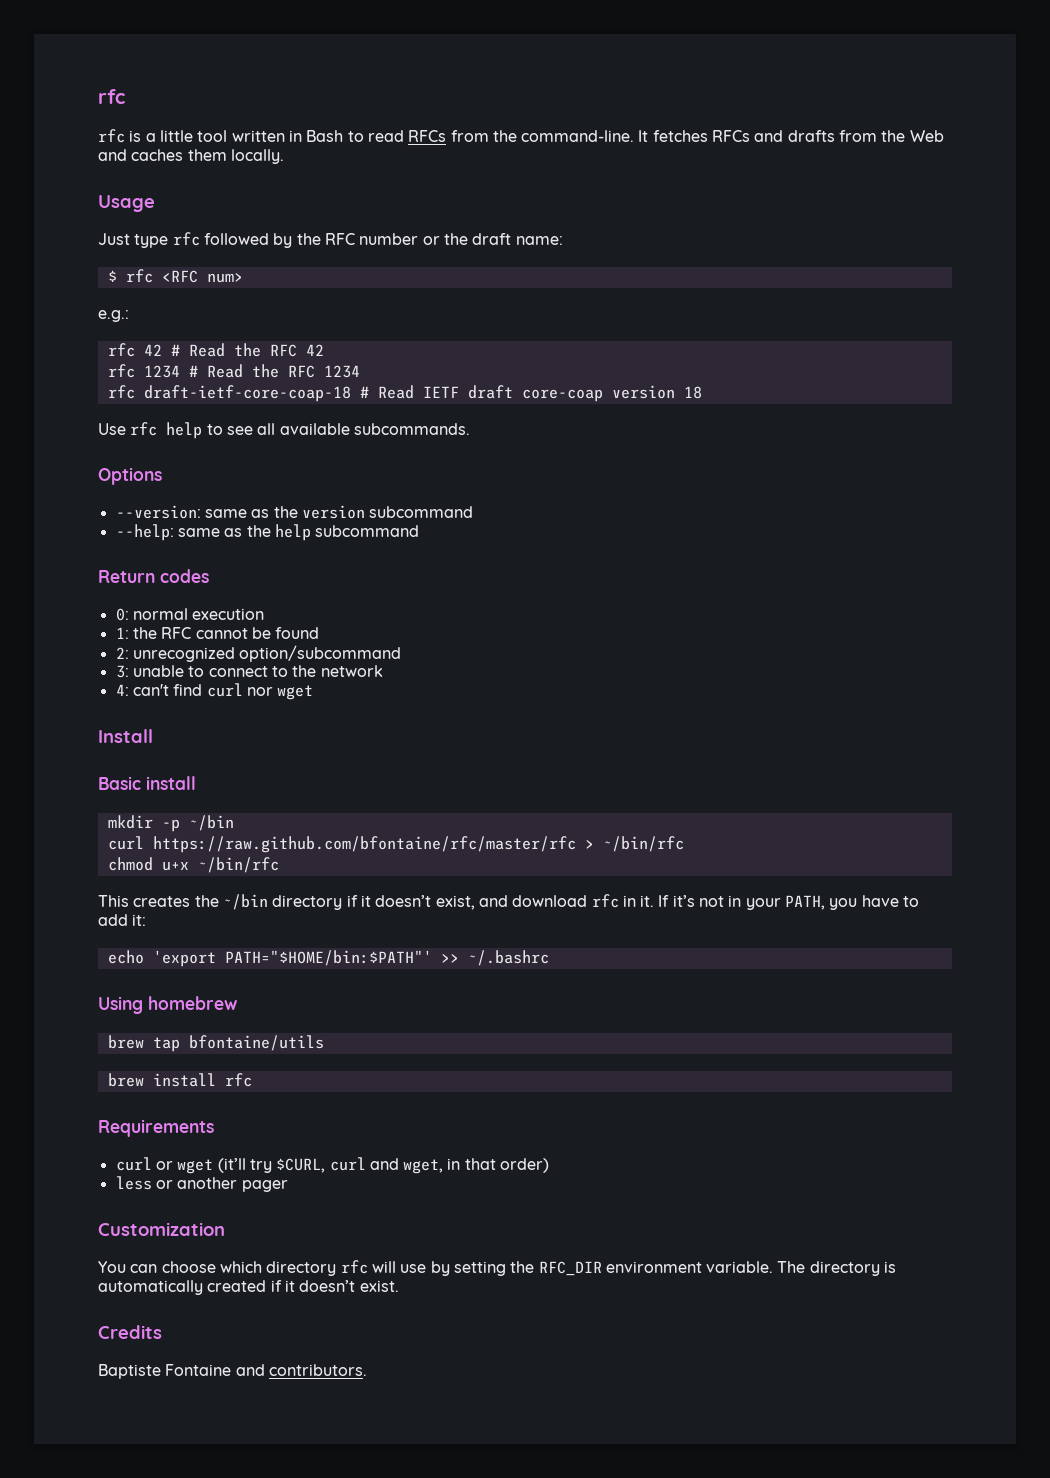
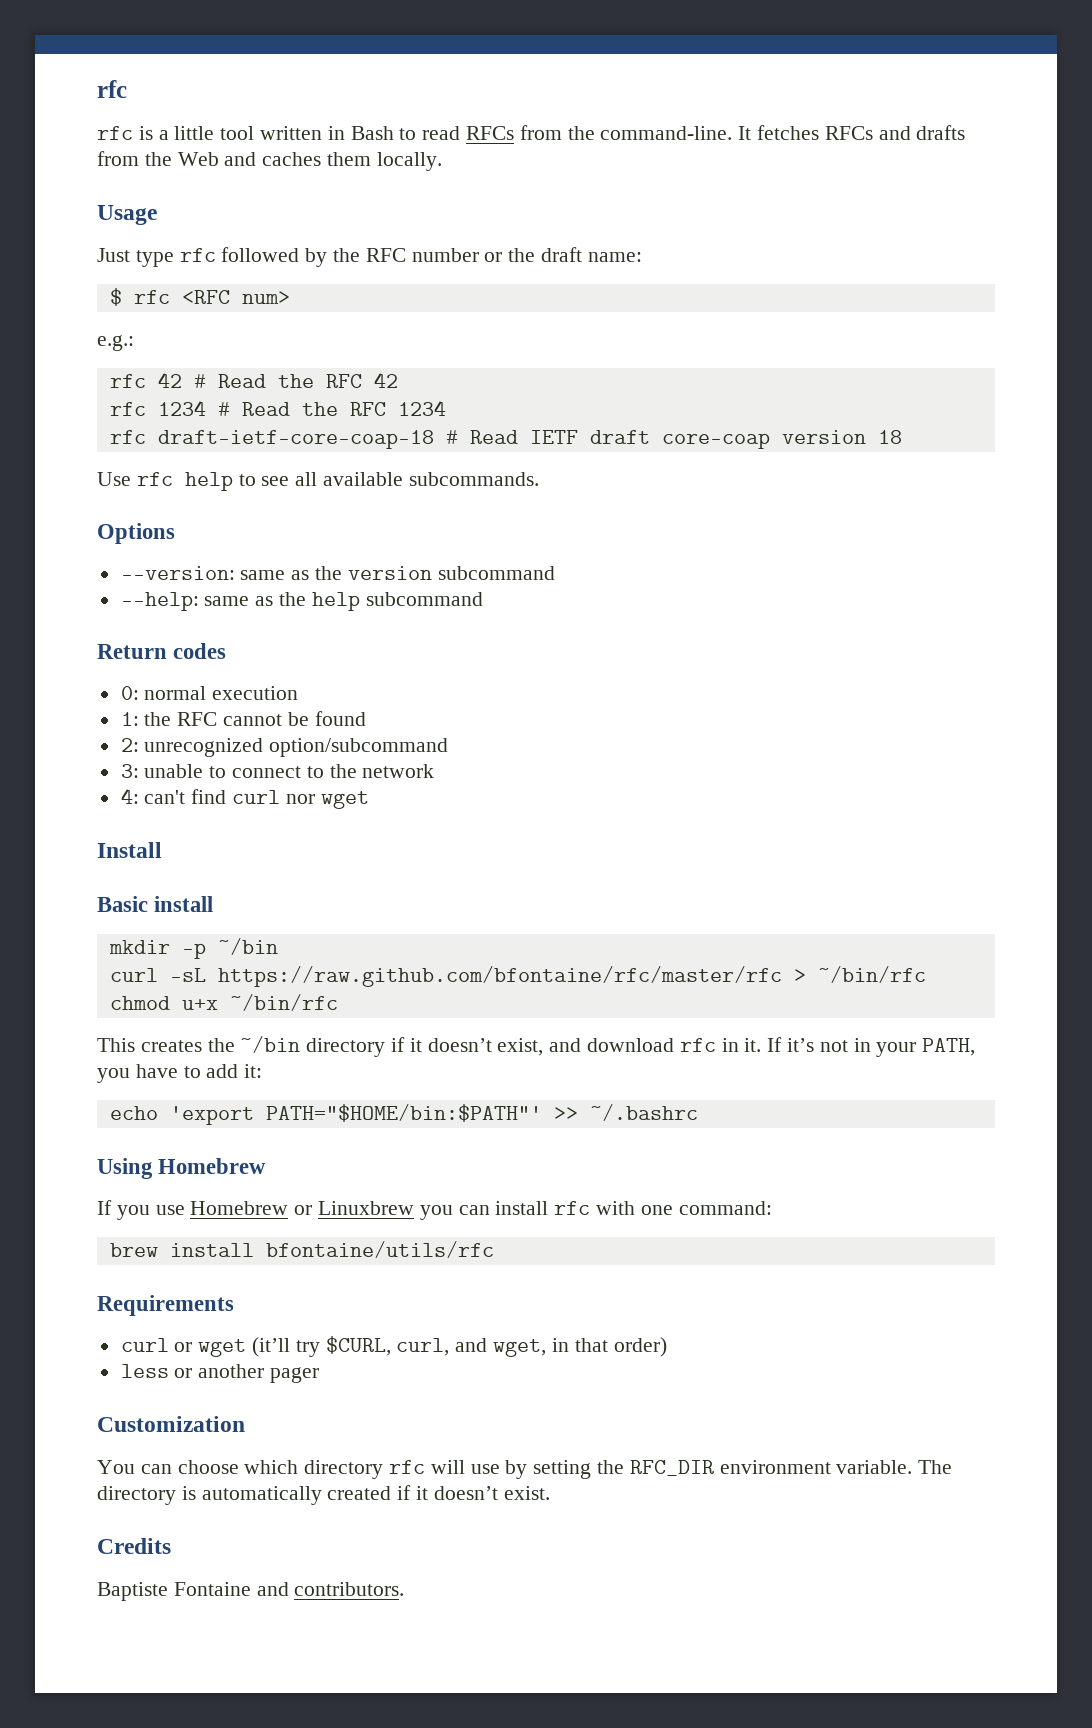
- curl https://raw.github.com/bfontaine/rfc/master/rfc > ~/bin/rfc
+ curl -sL https://raw.github.com/bfontaine/rfc/master/rfc > ~/bin/rfc
- Using homebrew
- brew tap bfontaine/utils
+ Using Homebrew
+ If you use Homebrew or Linuxbrew you can install rfc with one command:
- brew install rfc
+ brew install bfontaine/utils/rfc
- curl or wget (it’ll try $CURL, curl and wget, in that order)
+ curl or wget (it’ll try $CURL, curl, and wget, in that order)

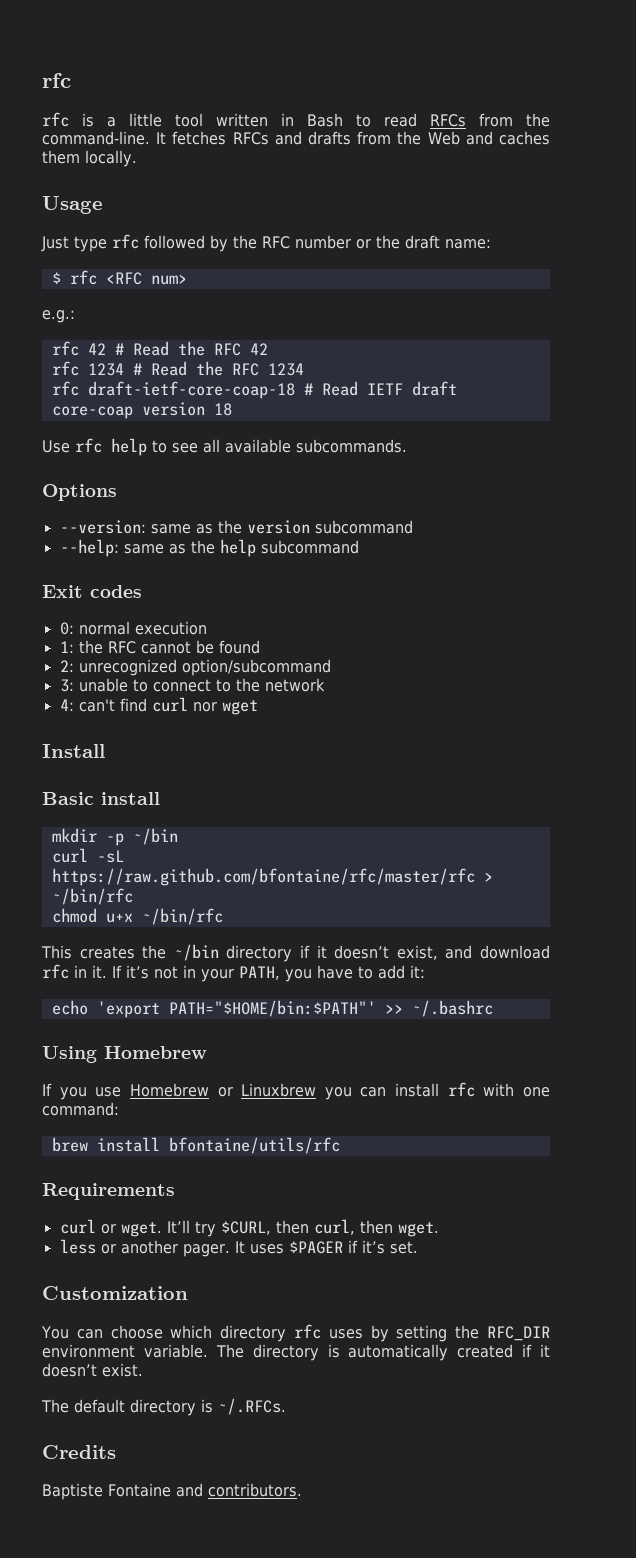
- Return codes
+ Exit codes
- curl or wget (it’ll try $CURL, curl, and wget, in that order)
- less or another pager
+ curl or wget. It’ll try $CURL, then curl, then wget.
+ less or another pager. It uses $PAGER if it’s set.
- You can choose which directory rfc will use by setting the RFC_DIR environment variable.
+ You can choose which directory rfc uses by setting the RFC_DIR environment variable.
+ The default directory is ~/.RFCs.

